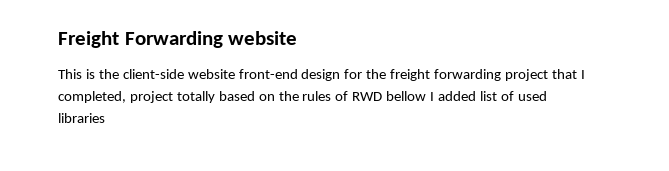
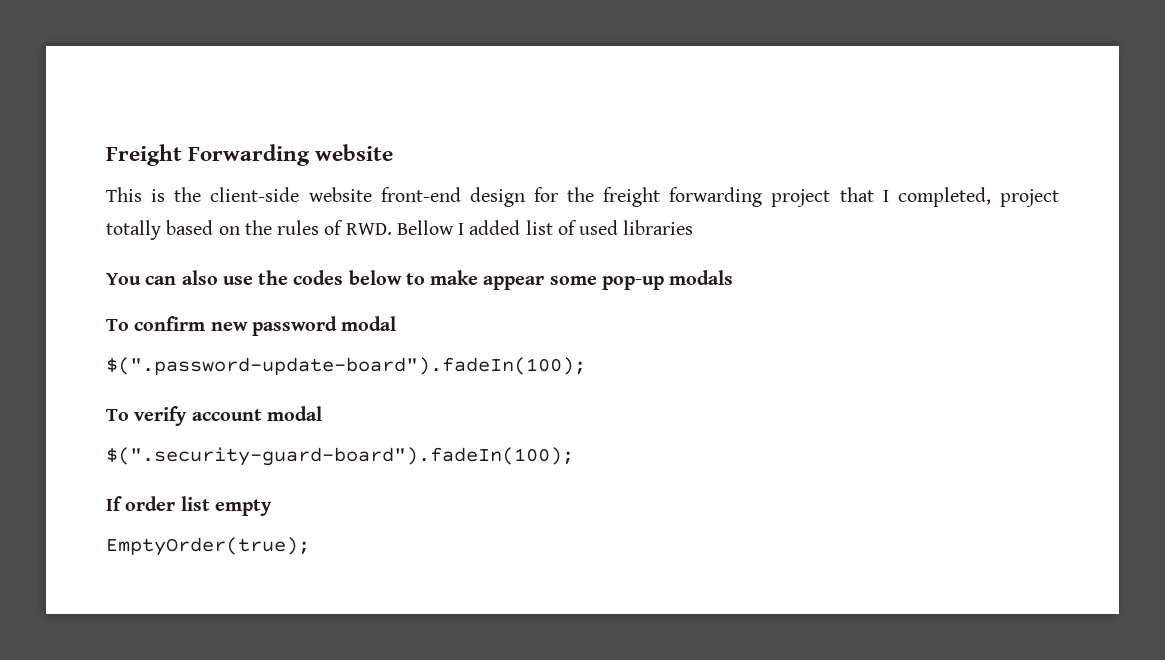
- This is the client-side website front-end design for the freight forwarding project that I completed, project totally based on the rules of RWD bellow I added list of used libraries
+ This is the client-side website front-end design for the freight forwarding project that I completed, project totally based on the rules of RWD. Bellow I added list of used libraries
+ You can also use the codes below to make appear some pop-up modals
+ To confirm new password modal
+ $(".password-update-board").fadeIn(100);
+ To verify account modal
+ $(".security-guard-board").fadeIn(100);
+ If order list empty
+ EmptyOrder(true);

